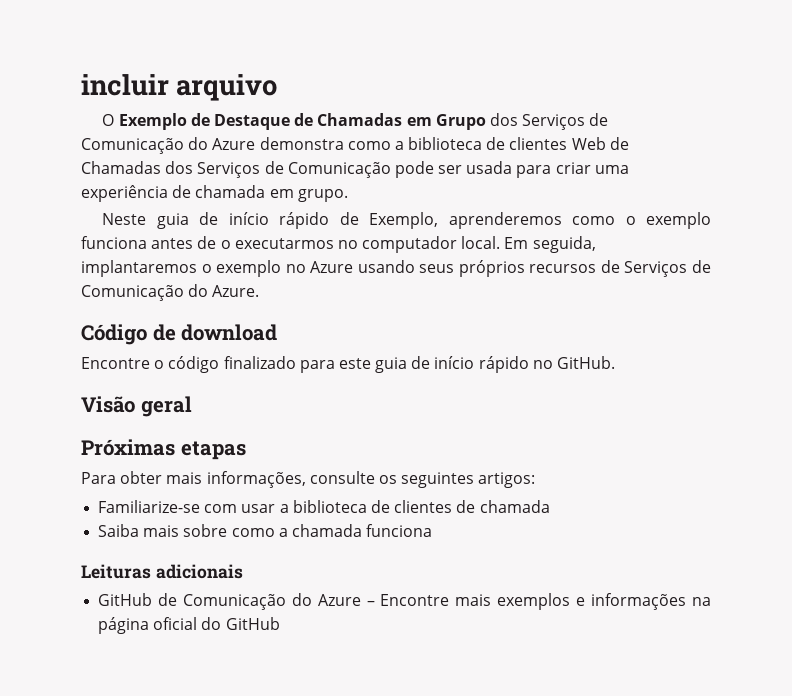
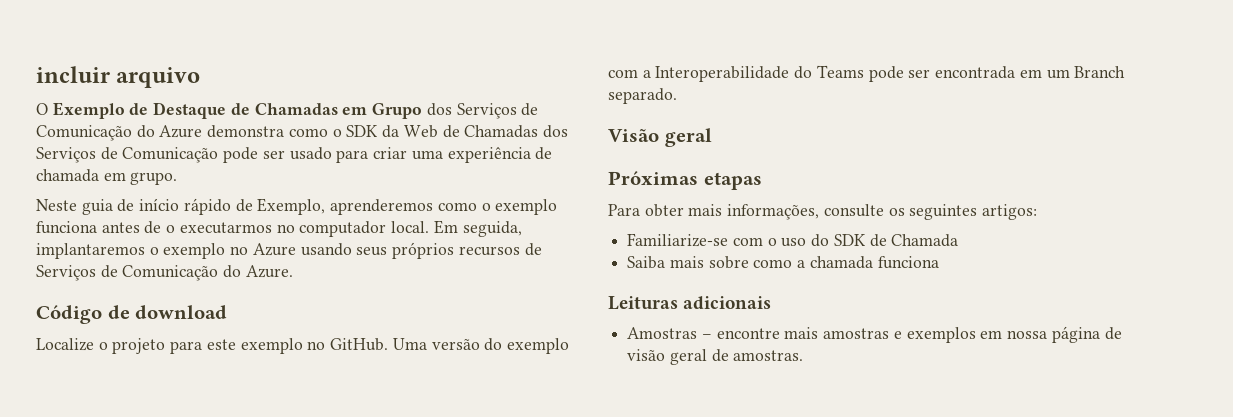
- O Exemplo de Destaque de Chamadas em Grupo dos Serviços de Comunicação do Azure demonstra como a biblioteca de clientes Web de Chamadas dos Serviços de Comunicação pode ser usada para criar uma experiência de chamada em grupo.
+ O Exemplo de Destaque de Chamadas em Grupo dos Serviços de Comunicação do Azure demonstra como o SDK da Web de Chamadas dos Serviços de Comunicação pode ser usado para criar uma experiência de chamada em grupo.
- Encontre o código finalizado para este guia de início rápido no GitHub.
+ Localize o projeto para este exemplo no GitHub. Uma versão do exemplo com a Interoperabilidade do Teams pode ser encontrada em um Branch separado.
- Familiarize-se com usar a biblioteca de clientes de chamada
+ Familiarize-se com o uso do SDK de Chamada
- GitHub de Comunicação do Azure – Encontre mais exemplos e informações na página oficial do GitHub
+ Amostras – encontre mais amostras e exemplos em nossa página de visão geral de amostras.

